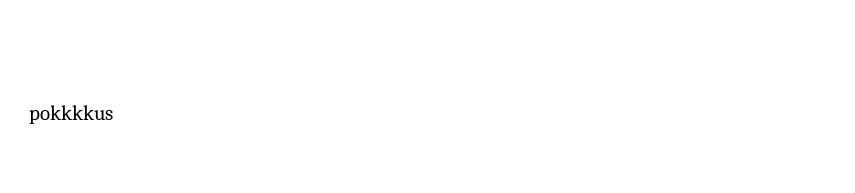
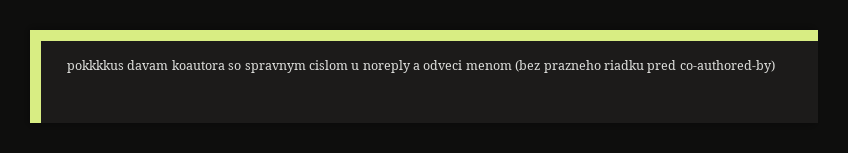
- pokkkkus
+ pokkkkus davam koautora so spravnym cislom u noreply a odveci menom (bez prazneho riadku pred co-authored-by)

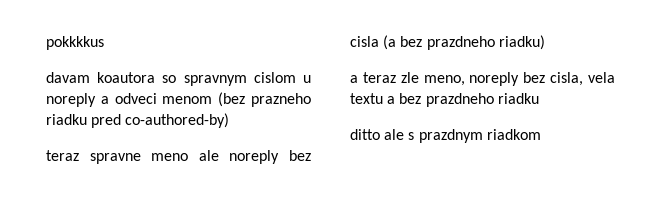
- pokkkkus davam koautora so spravnym cislom u noreply a odveci menom (bez prazneho riadku pred co-authored-by)
+ pokkkkus
+ davam koautora so spravnym cislom u noreply a odveci menom (bez prazneho riadku pred co-authored-by)
+ teraz spravne meno ale noreply bez cisla (a bez prazdneho riadku)
+ a teraz zle meno, noreply bez cisla, vela textu a bez prazdneho riadku
+ ditto ale s prazdnym riadkom

